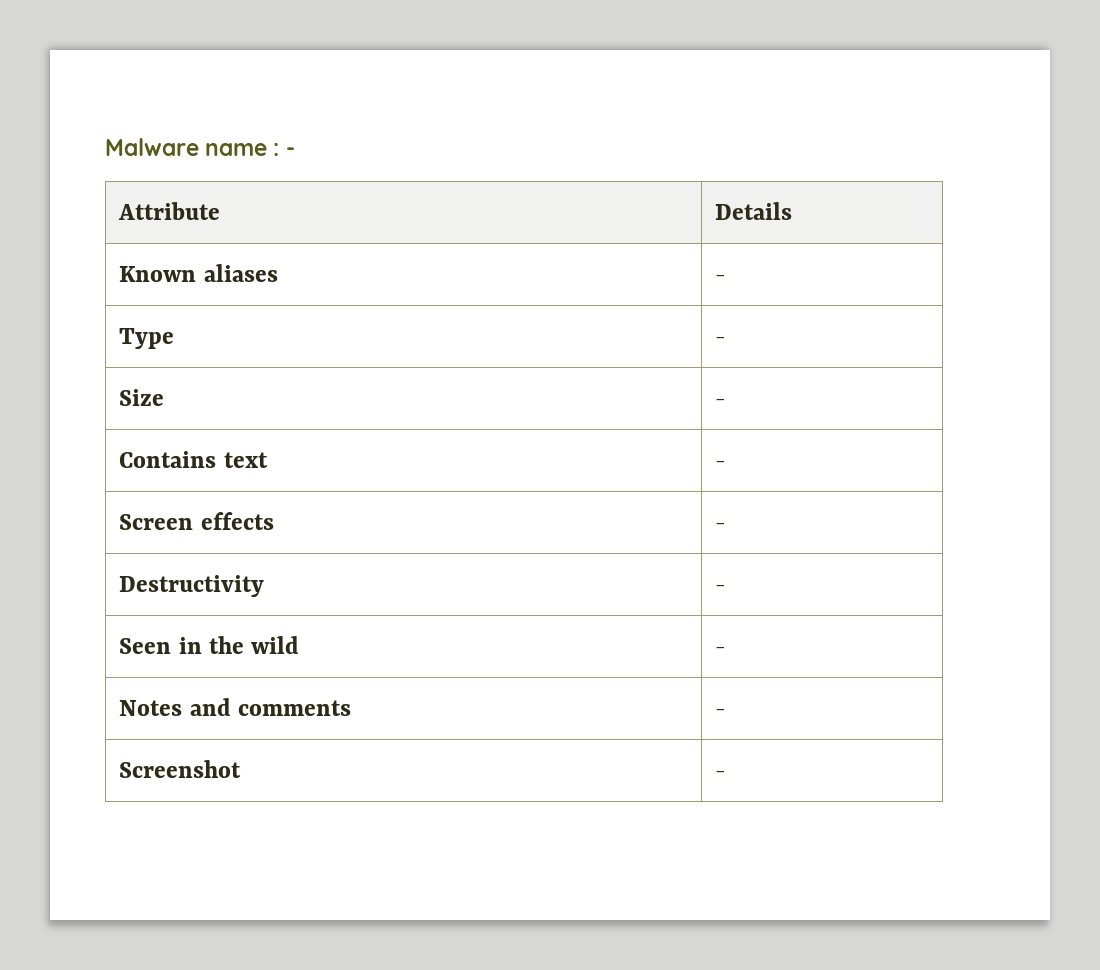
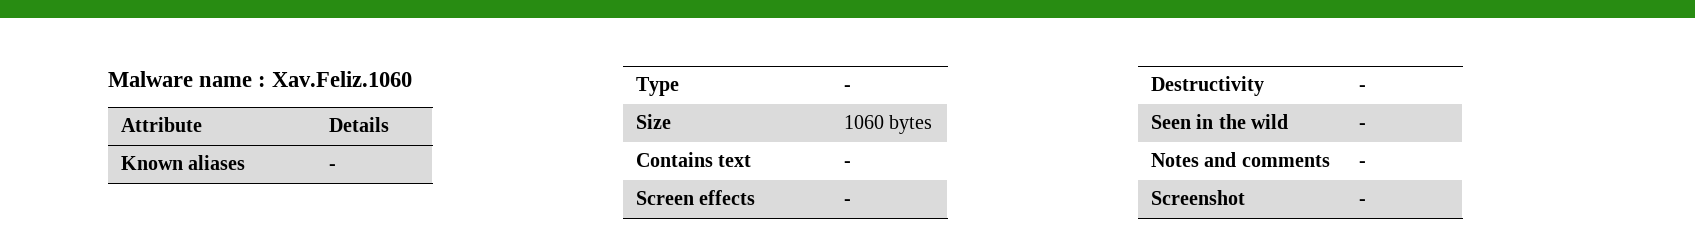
- Malware name : -
+ Malware name : Xav.Feliz.1060
- Size | -
+ Size | 1060 bytes

